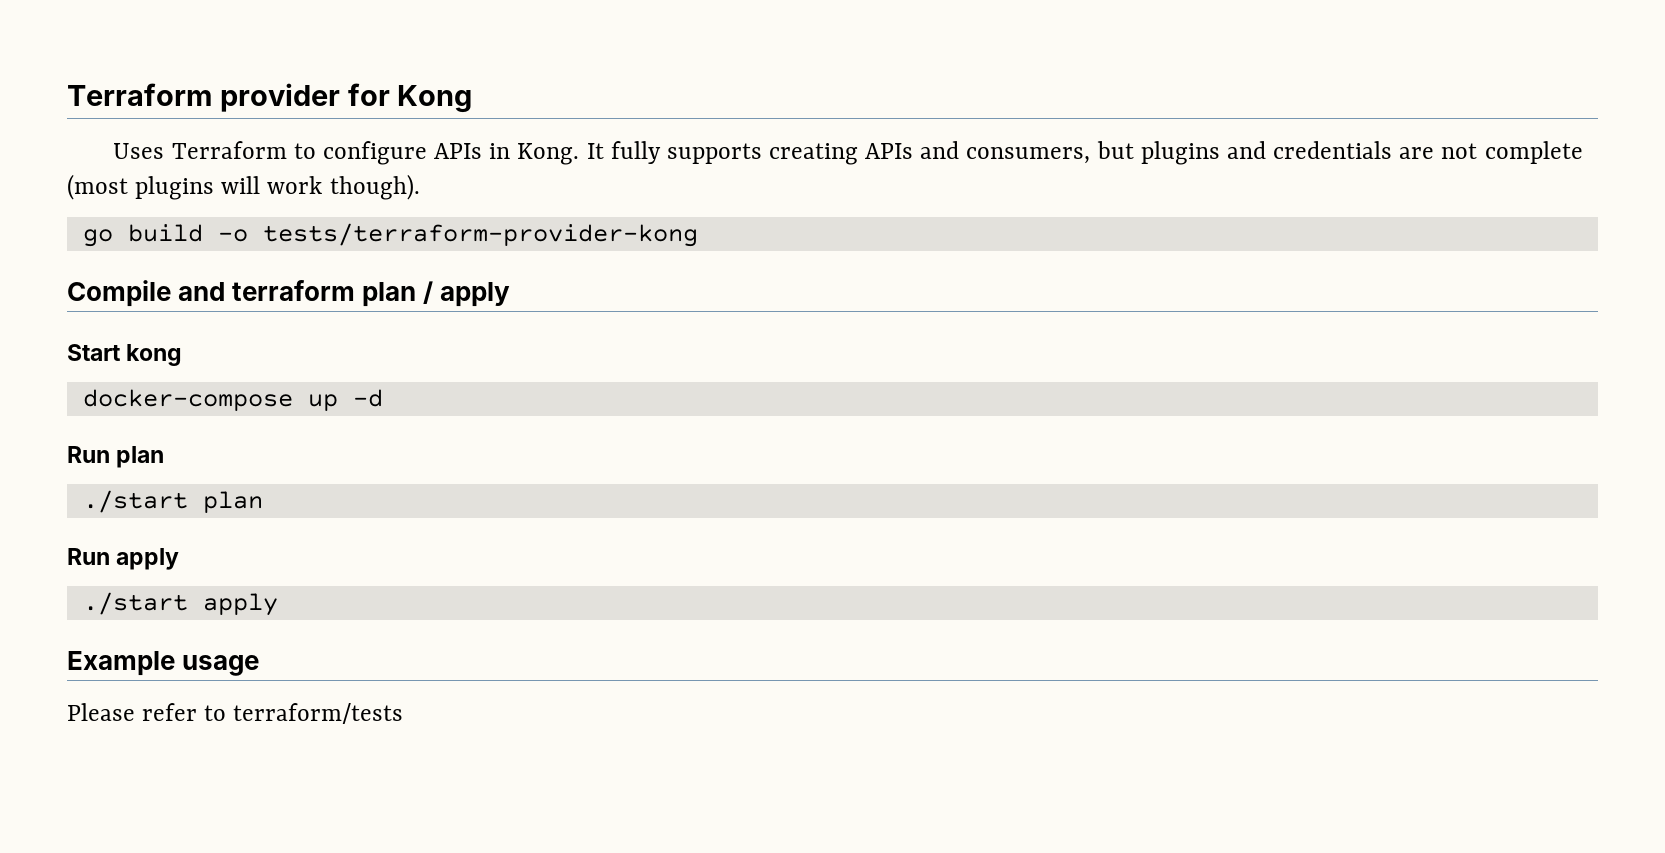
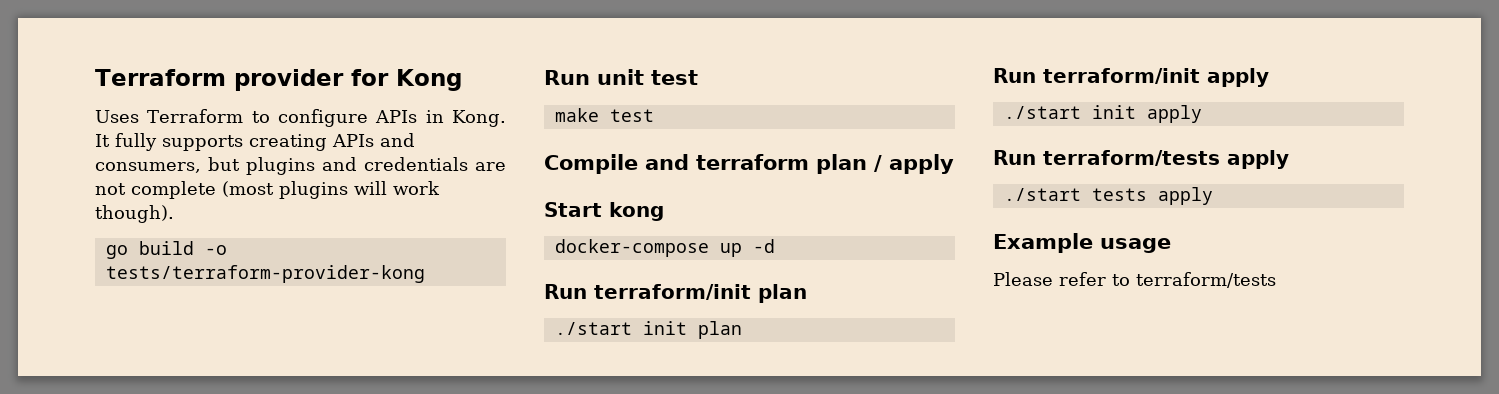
+ Run unit test
+ make test
- Run plan
+ Run terraform/init plan
- ./start plan
+ ./start init plan
- Run apply
- ./start apply
+ Run terraform/init apply
+ ./start init apply
+ Run terraform/tests apply
+ ./start tests apply

